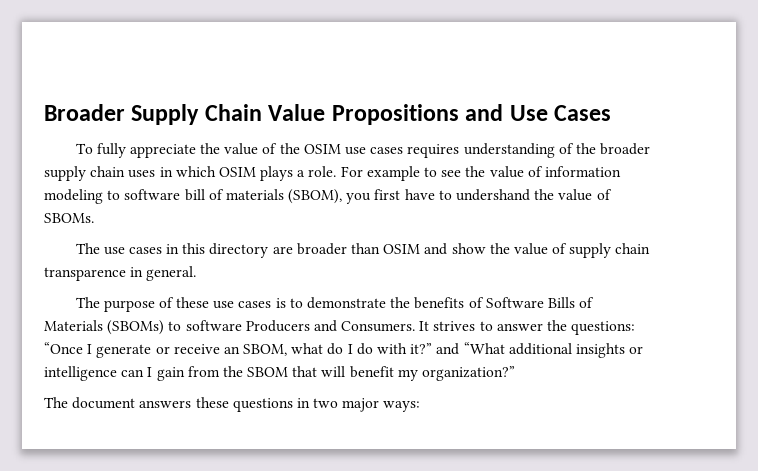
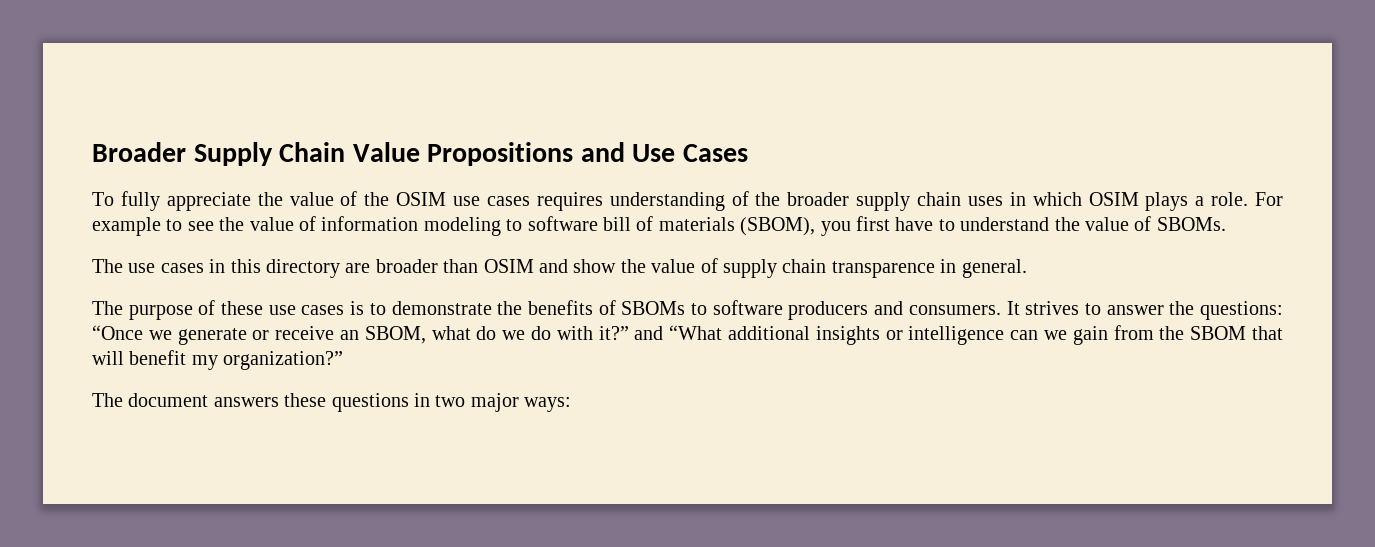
- For example to see the value of information modeling to software bill of materials (SBOM), you first have to undershand the value of SBOMs.
+ For example to see the value of information modeling to software bill of materials (SBOM), you first have to understand the value of SBOMs.
- The purpose of these use cases is to demonstrate the benefits of Software Bills of Materials (SBOMs) to software Producers and Consumers.
+ The purpose of these use cases is to demonstrate the benefits of SBOMs to software producers and consumers.
- It strives to answer the questions: “Once I generate or receive an SBOM, what do I do with it?” and “What additional insights or intelligence can I gain from the SBOM that will benefit my organization?”
+ It strives to answer the questions: “Once we generate or receive an SBOM, what do we do with it?” and “What additional insights or intelligence can we gain from the SBOM that will benefit my organization?”

